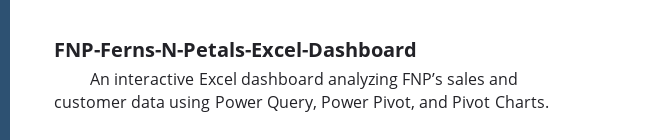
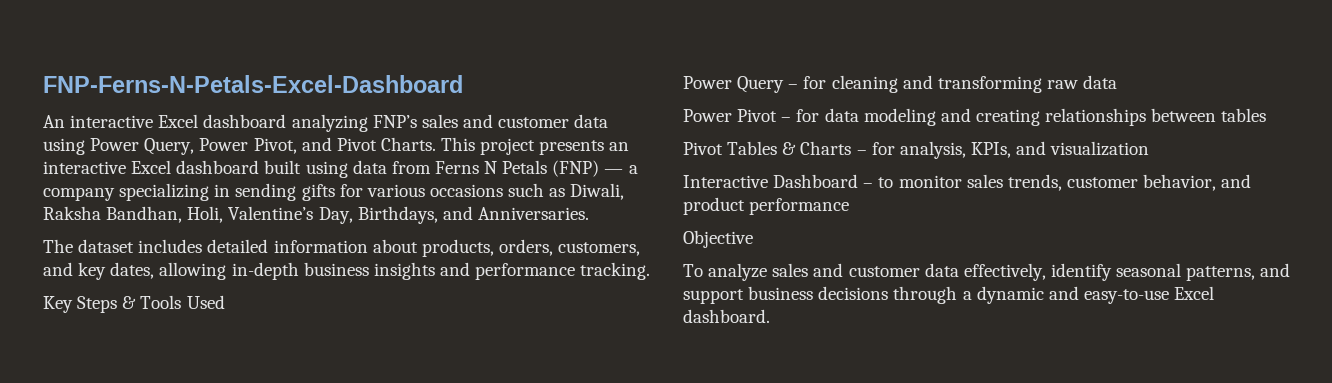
+ This project presents an interactive Excel dashboard built using data from Ferns N Petals (FNP) — a company specializing in sending gifts for various occasions such as Diwali, Raksha Bandhan, Holi, Valentine’s Day, Birthdays, and Anniversaries.
+ The dataset includes detailed information about products, orders, customers, and key dates, allowing in-depth business insights and performance tracking.
+ Key Steps & Tools Used
+ Power Query – for cleaning and transforming raw data
+ Power Pivot – for data modeling and creating relationships between tables
+ Pivot Tables & Charts – for analysis, KPIs, and visualization
+ Interactive Dashboard – to monitor sales trends, customer behavior, and product performance
+ Objective
+ To analyze sales and customer data effectively, identify seasonal patterns, and support business decisions through a dynamic and easy-to-use Excel dashboard.

